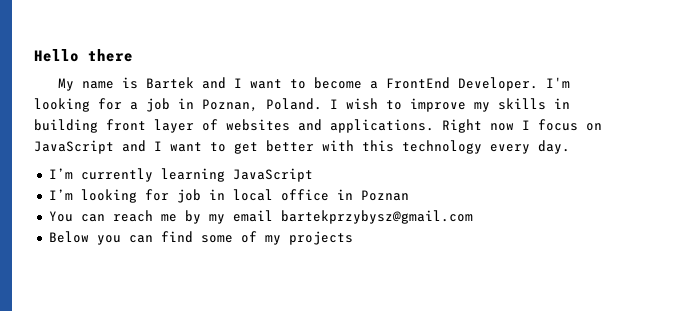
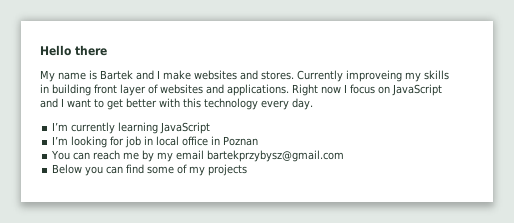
- My name is Bartek and I want to become a FrontEnd Developer. I'm looking for a job in Poznan, Poland. I wish to improve my skills in building front layer of websites and applications.
+ My name is Bartek and I make websites and stores. Currently improveing my skills in building front layer of websites and applications.

